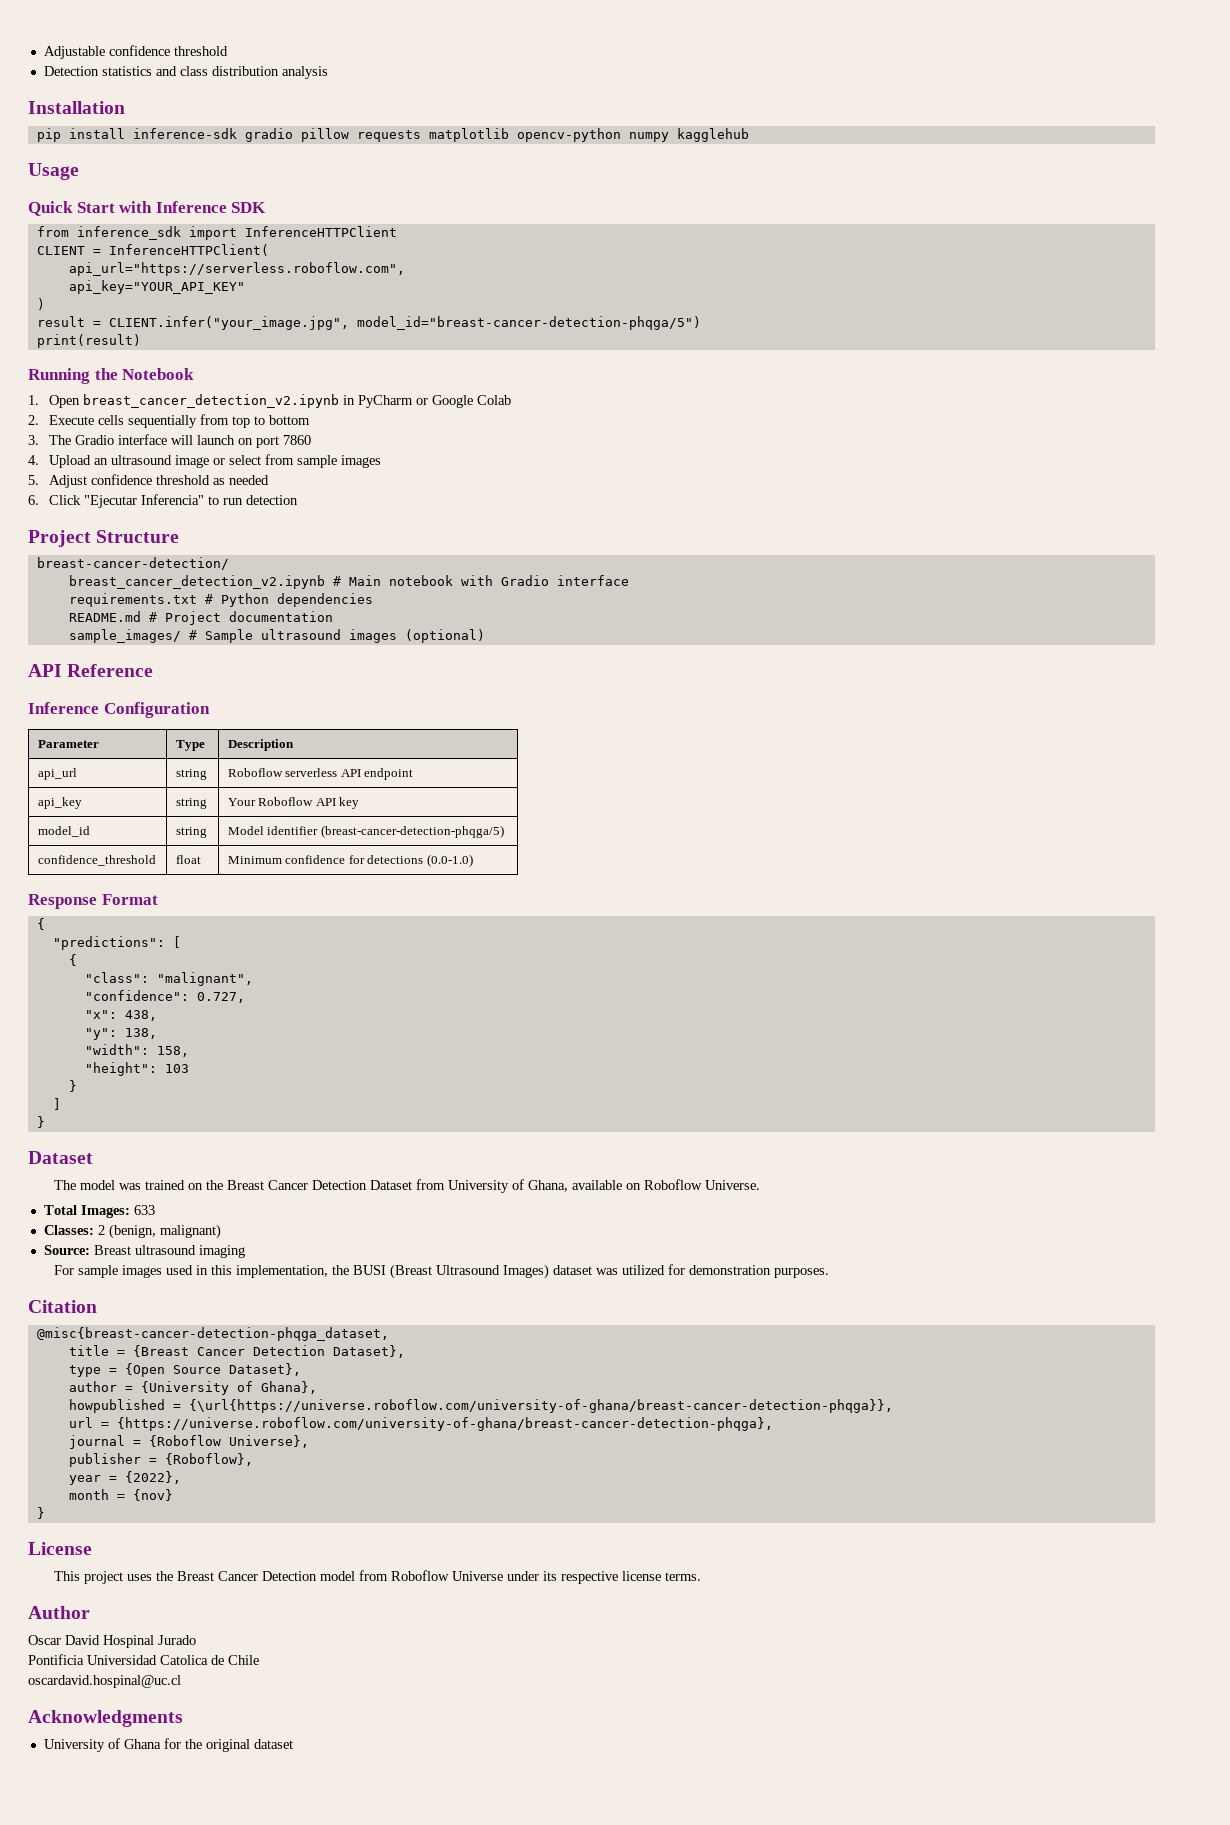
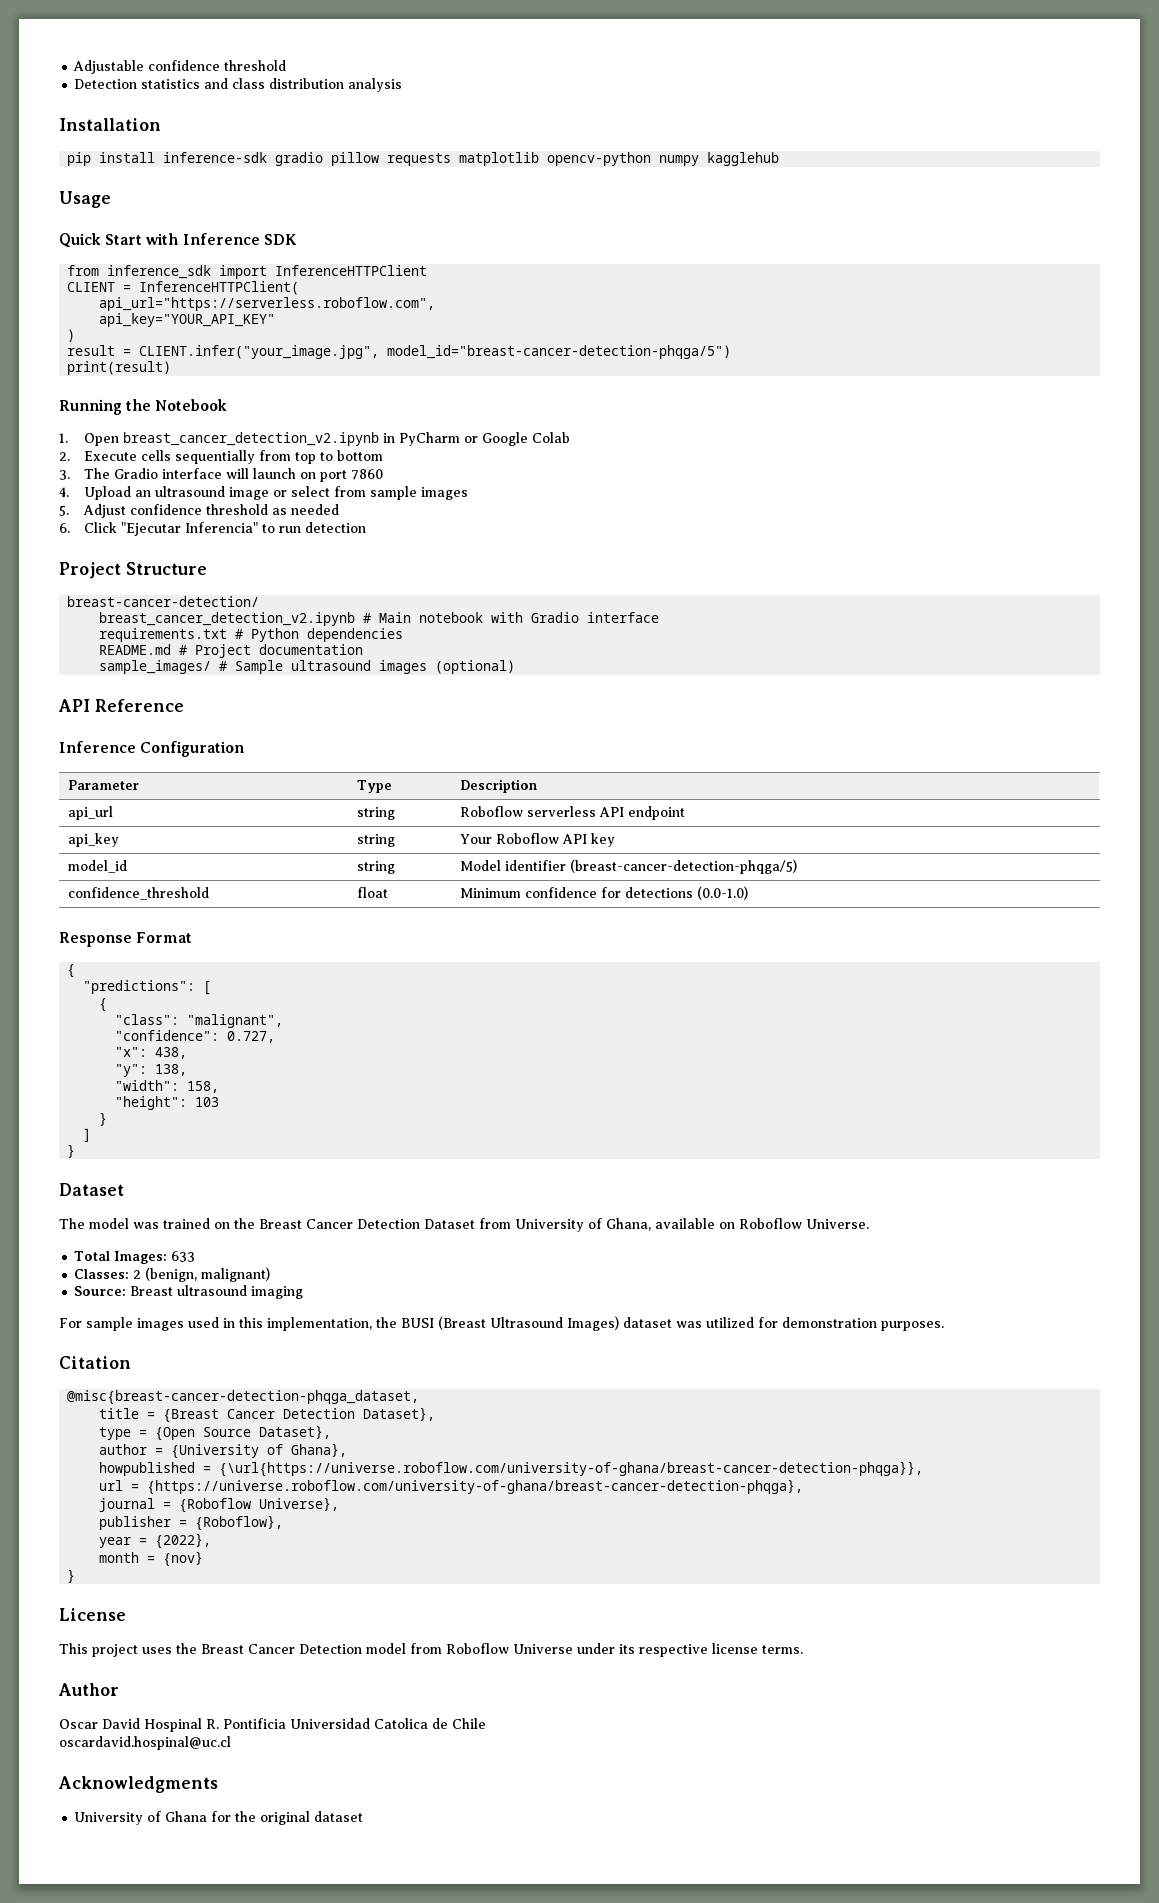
- Oscar David Hospinal Jurado
- Pontificia Universidad Catolica de Chile
+ Oscar David Hospinal R. Pontificia Universidad Catolica de Chile

